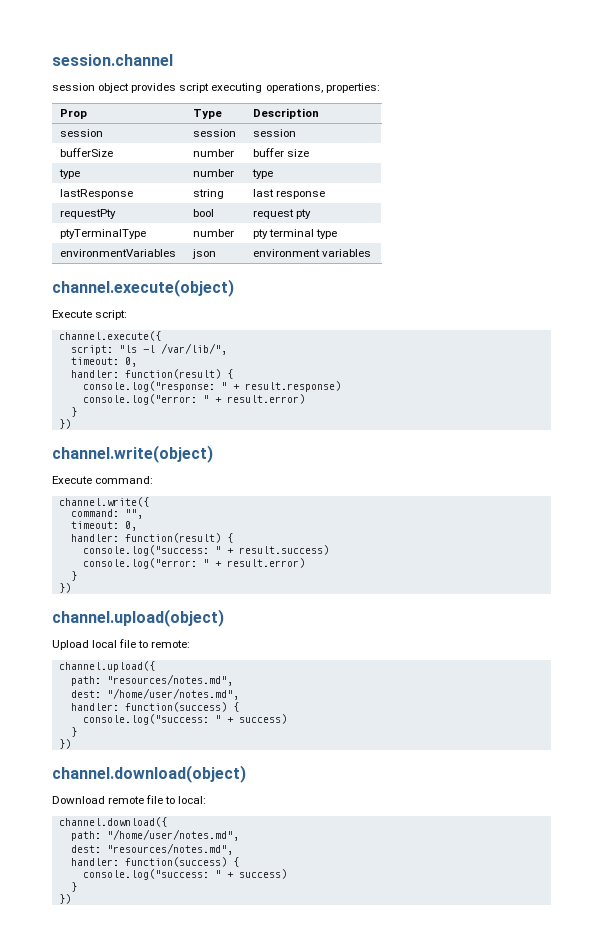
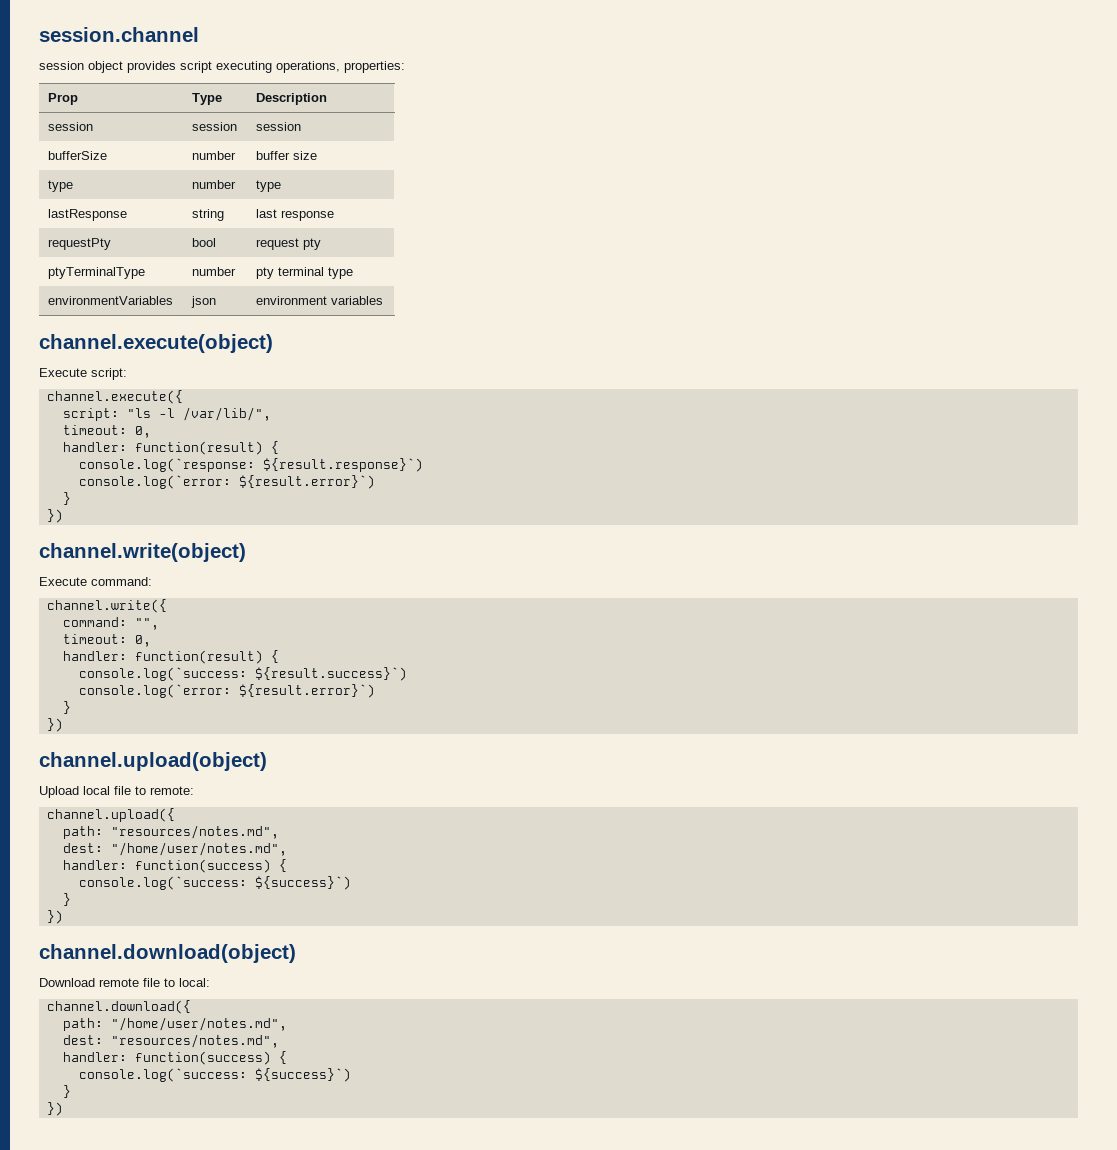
- console.log("response: " + result.response)
- console.log("error: " + result.error)
+ console.log(`response: ${result.response}`)
+ console.log(`error: ${result.error}`)
- console.log("success: " + result.success)
- console.log("error: " + result.error)
+ console.log(`success: ${result.success}`)
+ console.log(`error: ${result.error}`)
  dest: "/home/user/notes.md",
  handler: function(success) {
- console.log("success: " + success)
+ console.log(`success: ${success}`)
  dest: "resources/notes.md",
  handler: function(success) {
- console.log("success: " + success)
+ console.log(`success: ${success}`)

